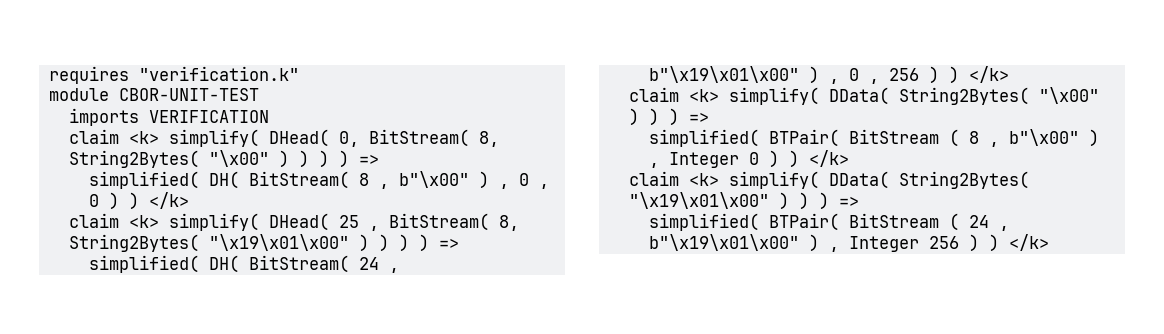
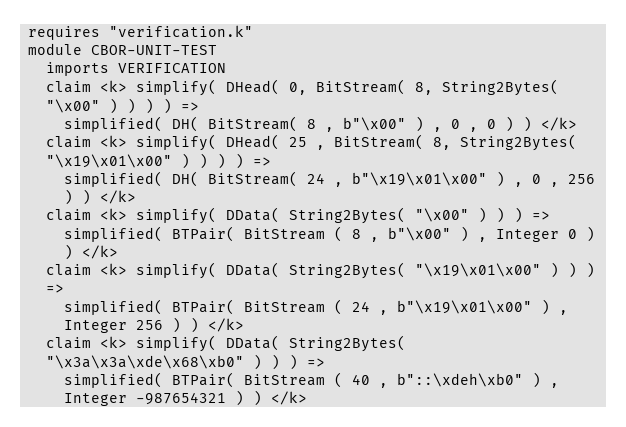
+ claim <k> simplify( DData( String2Bytes( "\x3a\x3a\xde\x68\xb0" ) ) ) =>
+ simplified( BTPair( BitStream ( 40 , b"::\xdeh\xb0" ) , Integer -987654321 ) ) </k>

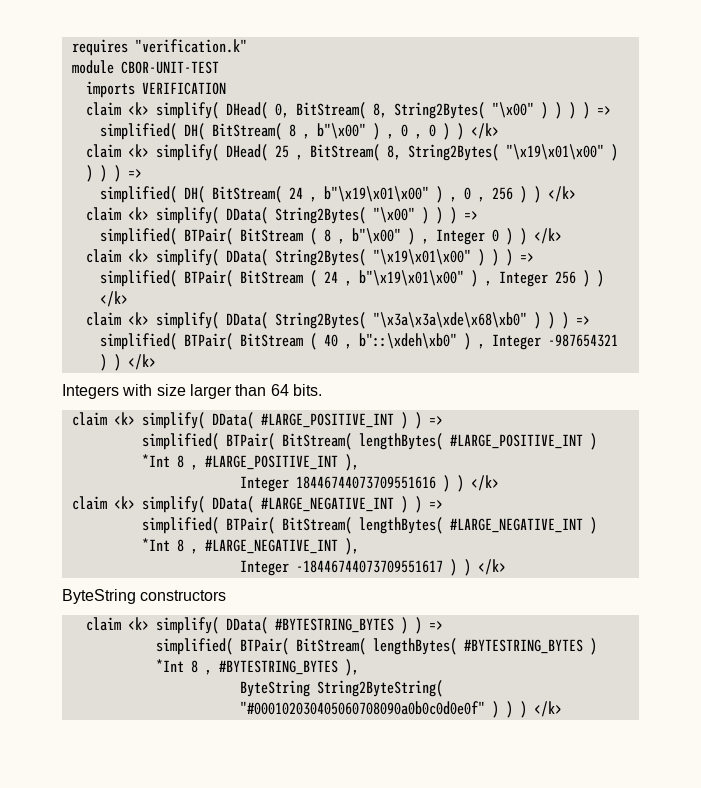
+ Integers with size larger than 64 bits.
+ claim <k> simplify( DData( #LARGE_POSITIVE_INT ) ) =>
+ simplified( BTPair( BitStream( lengthBytes( #LARGE_POSITIVE_INT ) *Int 8 , #LARGE_POSITIVE_INT ),
+ Integer 18446744073709551616 ) ) </k>
+ claim <k> simplify( DData( #LARGE_NEGATIVE_INT ) ) =>
+ simplified( BTPair( BitStream( lengthBytes( #LARGE_NEGATIVE_INT ) *Int 8 , #LARGE_NEGATIVE_INT ),
+ Integer -18446744073709551617 ) ) </k>
+ ByteString constructors
+ claim <k> simplify( DData( #BYTESTRING_BYTES ) ) =>
+ simplified( BTPair( BitStream( lengthBytes( #BYTESTRING_BYTES ) *Int 8 , #BYTESTRING_BYTES ),
+ ByteString String2ByteString( "#000102030405060708090a0b0c0d0e0f" ) ) ) </k>

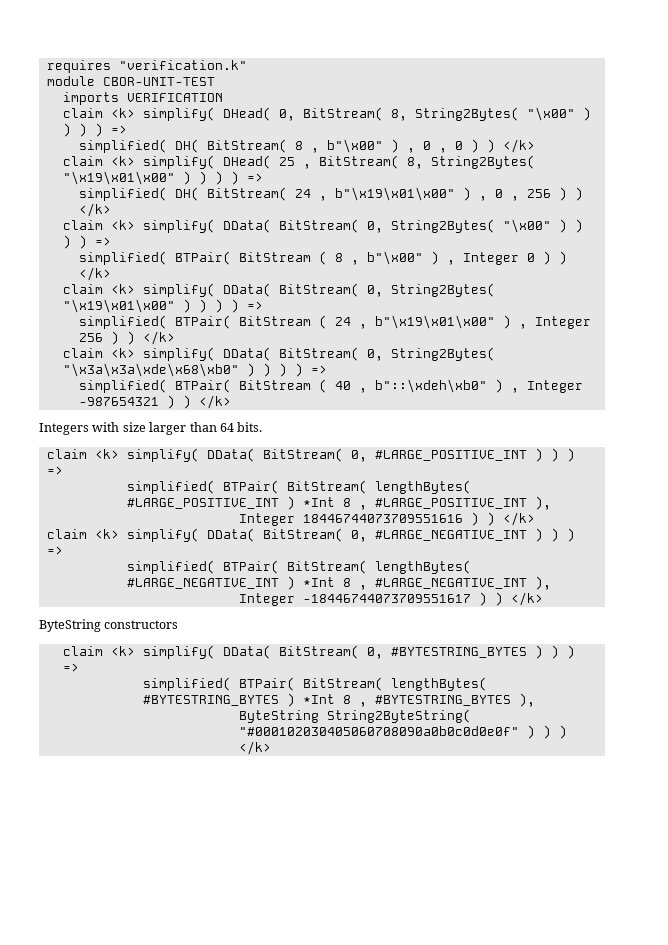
- claim <k> simplify( DData( String2Bytes( "\x00" ) ) ) =>
+ claim <k> simplify( DData( BitStream( 0, String2Bytes( "\x00" ) ) ) ) =>
- claim <k> simplify( DData( String2Bytes( "\x19\x01\x00" ) ) ) =>
+ claim <k> simplify( DData( BitStream( 0, String2Bytes( "\x19\x01\x00" ) ) ) ) =>
- claim <k> simplify( DData( String2Bytes( "\x3a\x3a\xde\x68\xb0" ) ) ) =>
+ claim <k> simplify( DData( BitStream( 0, String2Bytes( "\x3a\x3a\xde\x68\xb0" ) ) ) ) =>
- claim <k> simplify( DData( #LARGE_POSITIVE_INT ) ) =>
+ claim <k> simplify( DData( BitStream( 0, #LARGE_POSITIVE_INT ) ) ) =>
- claim <k> simplify( DData( #LARGE_NEGATIVE_INT ) ) =>
+ claim <k> simplify( DData( BitStream( 0, #LARGE_NEGATIVE_INT ) ) ) =>
- claim <k> simplify( DData( #BYTESTRING_BYTES ) ) =>
+ claim <k> simplify( DData( BitStream( 0, #BYTESTRING_BYTES ) ) ) =>

